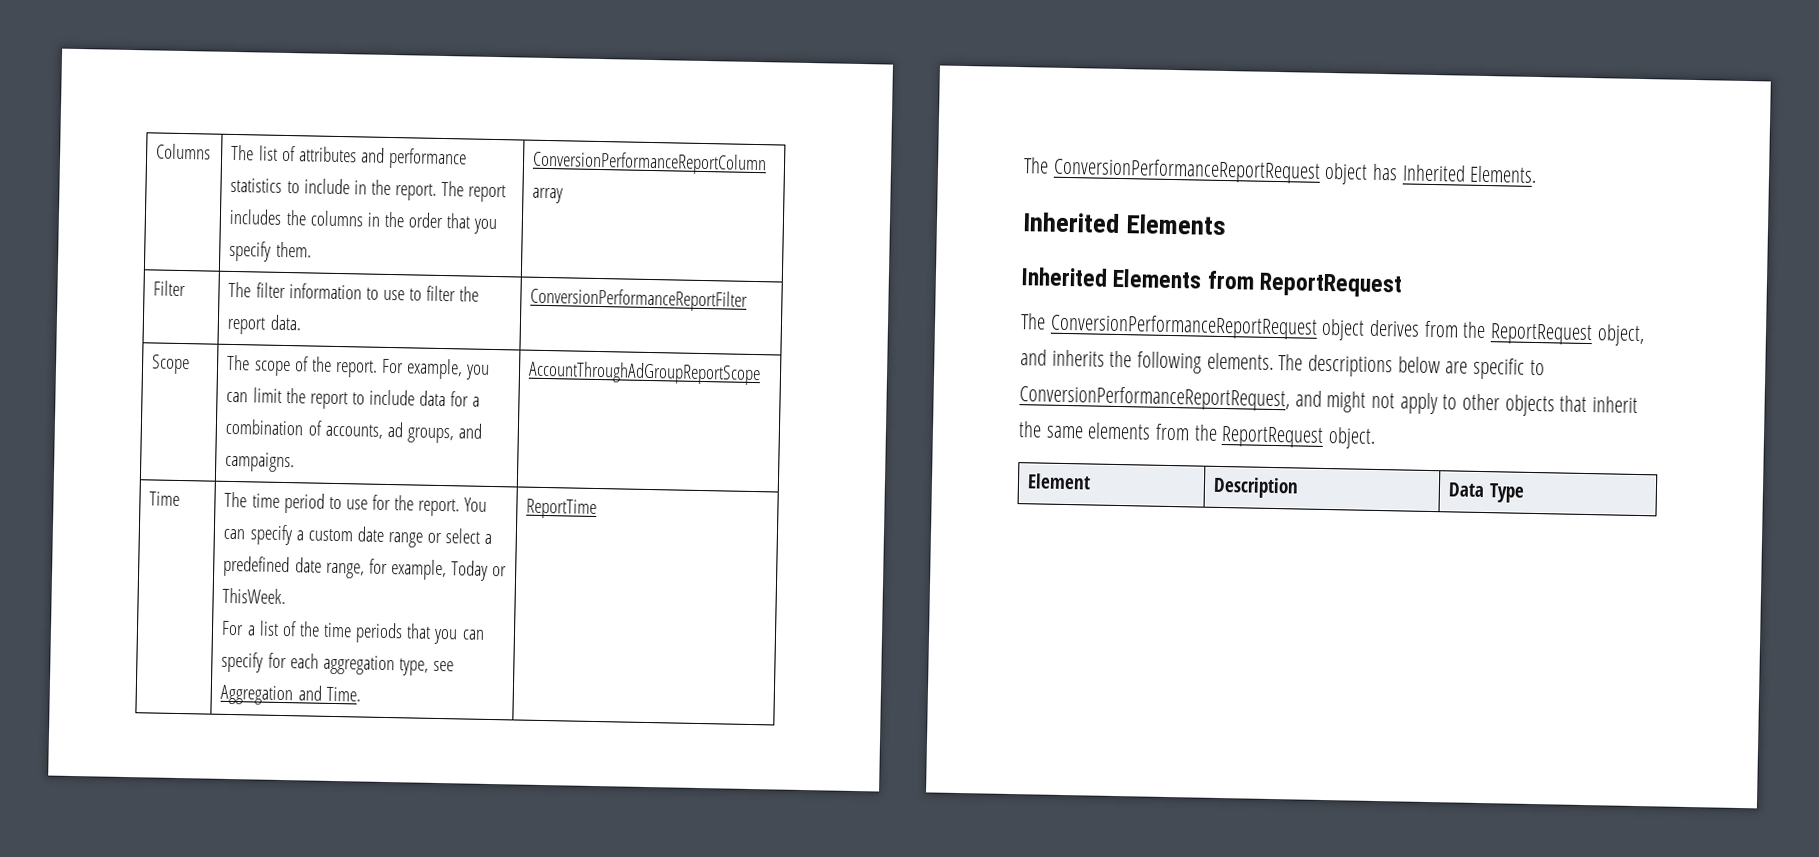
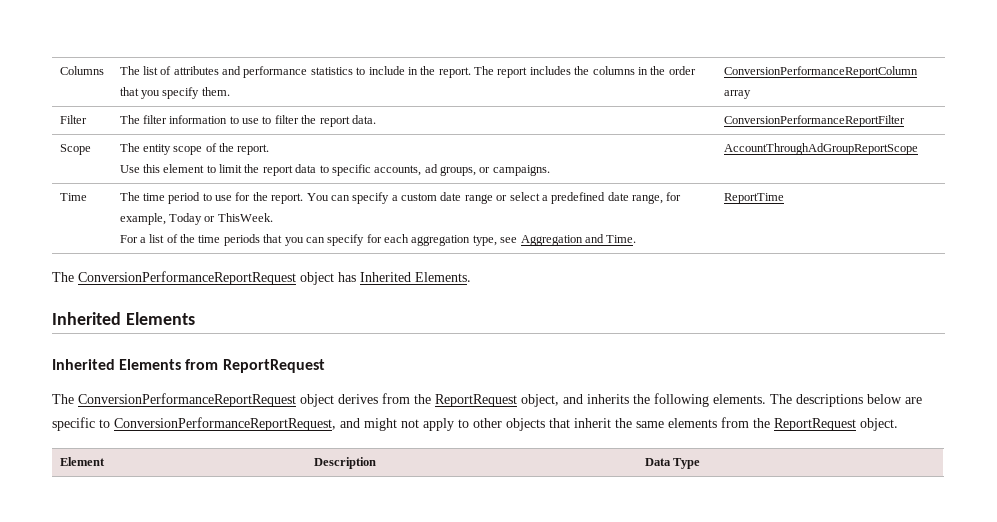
- Scope | The scope of the report. For example, you can limit the report to include data for a combination of accounts, ad groups, and campaigns. | AccountThroughAdGroupReportScope
+ Scope | The entity scope of the report.
+ Use this element to limit the report data to specific accounts, ad groups, or campaigns. | AccountThroughAdGroupReportScope

